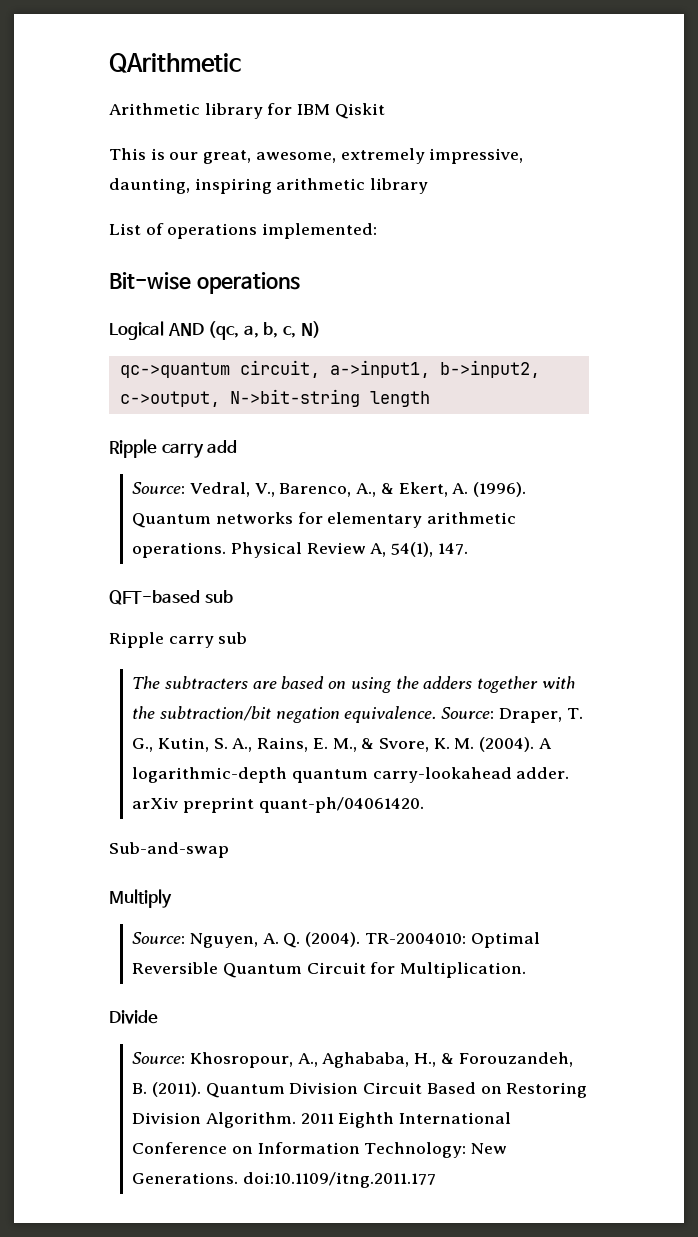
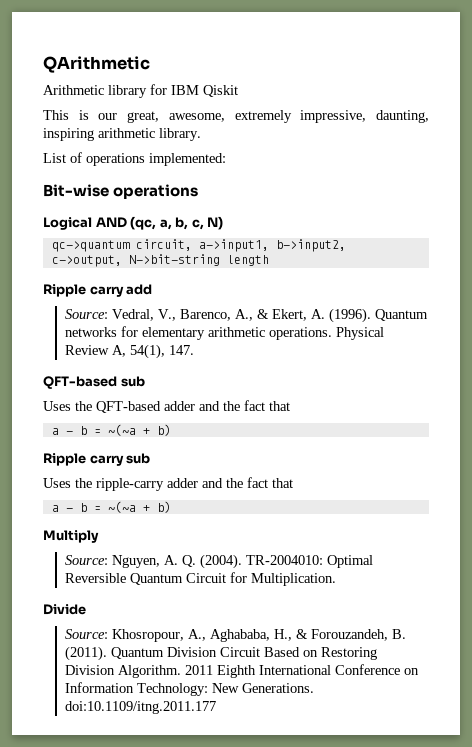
- This is our great, awesome, extremely impressive, daunting, inspiring arithmetic library
+ This is our great, awesome, extremely impressive, daunting, inspiring arithmetic library.
+ Uses the QFT-based adder and the fact that
+ a - b = ~(~a + b)
  Ripple carry sub
- The subtracters are based on using the adders together with the subtraction/bit negation equivalence. Source: Draper, T. G., Kutin, S. A., Rains, E. M., & Svore, K. M. (2004). A logarithmic-depth quantum carry-lookahead adder. arXiv preprint quant-ph/04061420.
- Sub-and-swap
+ Uses the ripple-carry adder and the fact that
+ a - b = ~(~a + b)

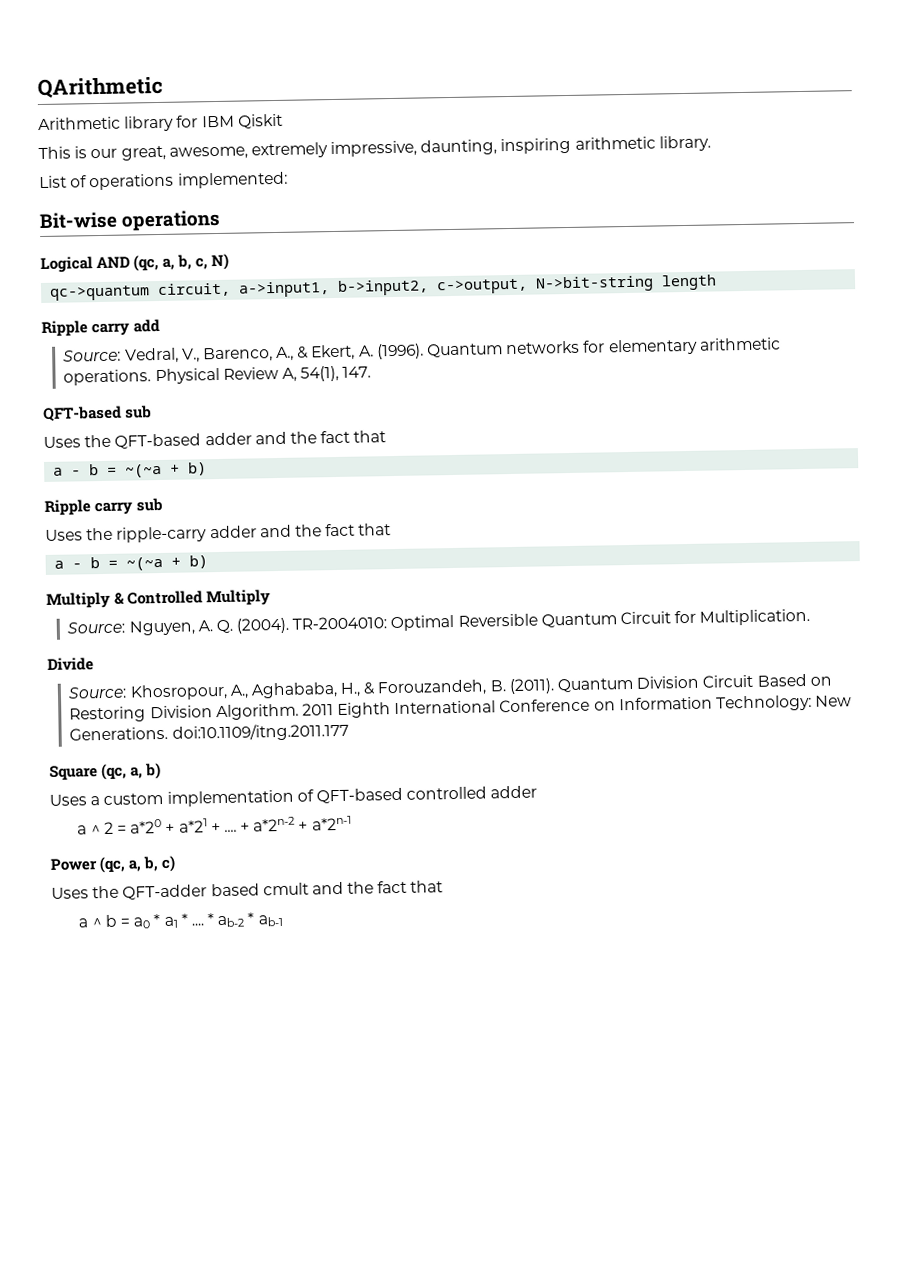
- Multiply
+ Multiply & Controlled Multiply
+ Square (qc, a, b)
+ Uses a custom implementation of QFT-based controlled adder
+ a ^ 2 = a*20 + a*21 + .... + a*2n-2 + a*2n-1
+ Power (qc, a, b, c)
+ Uses the QFT-adder based cmult and the fact that
+ a ^ b = a0 * a1 * .... * ab-2 * ab-1

